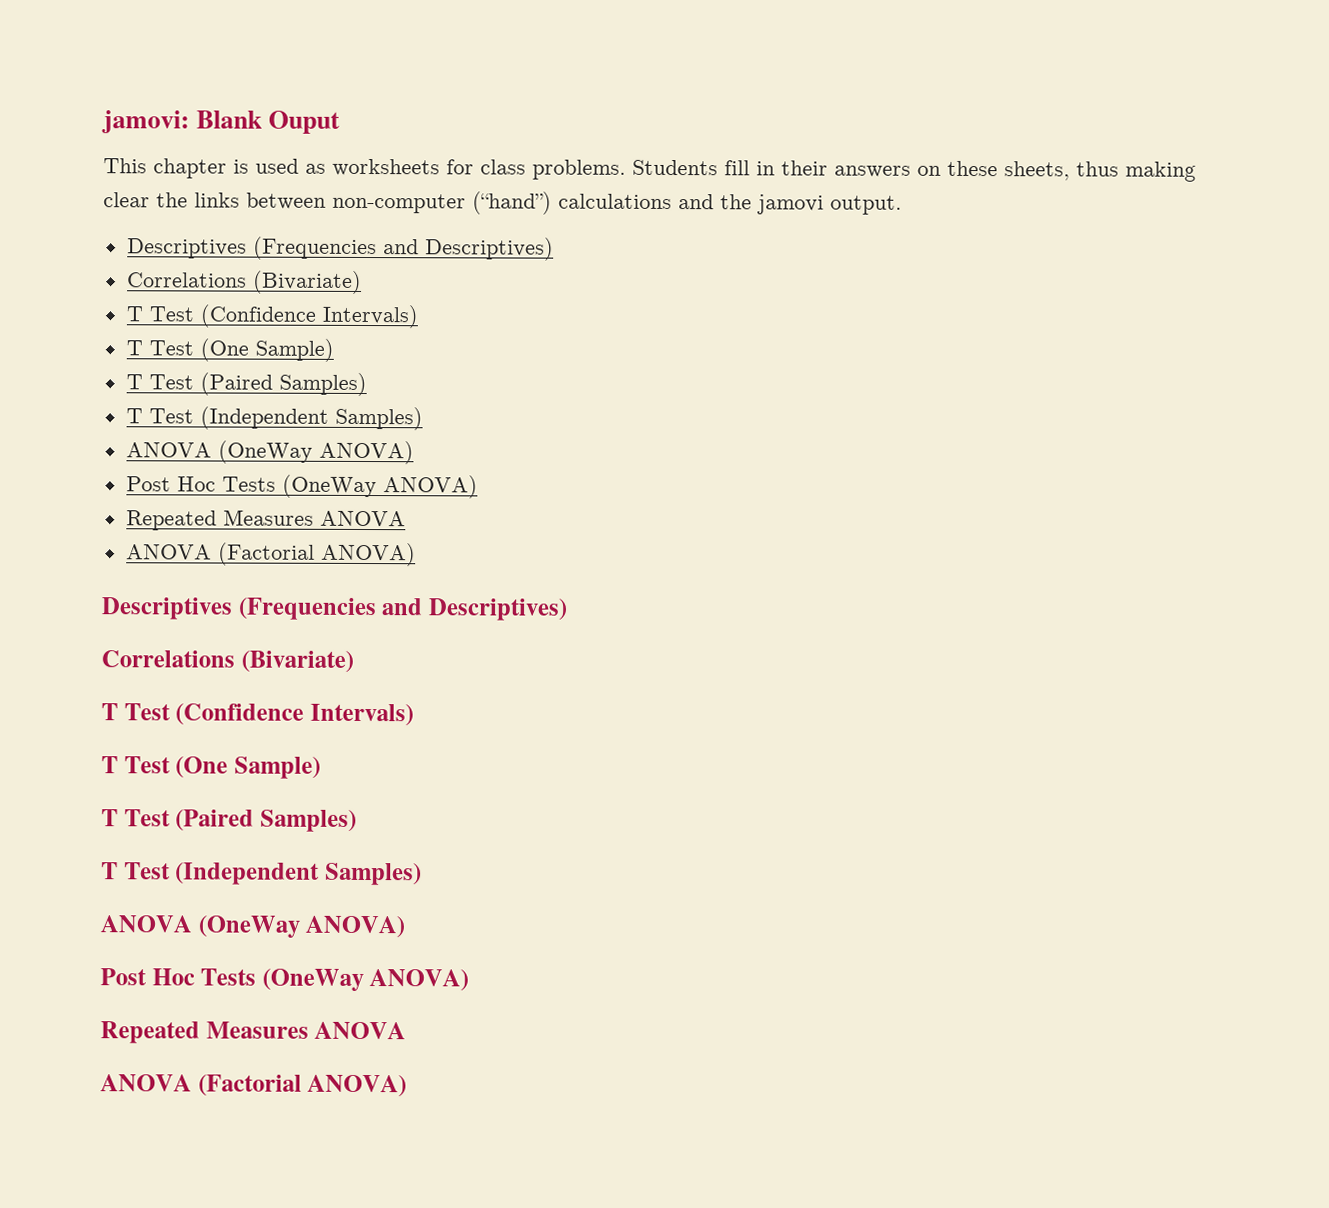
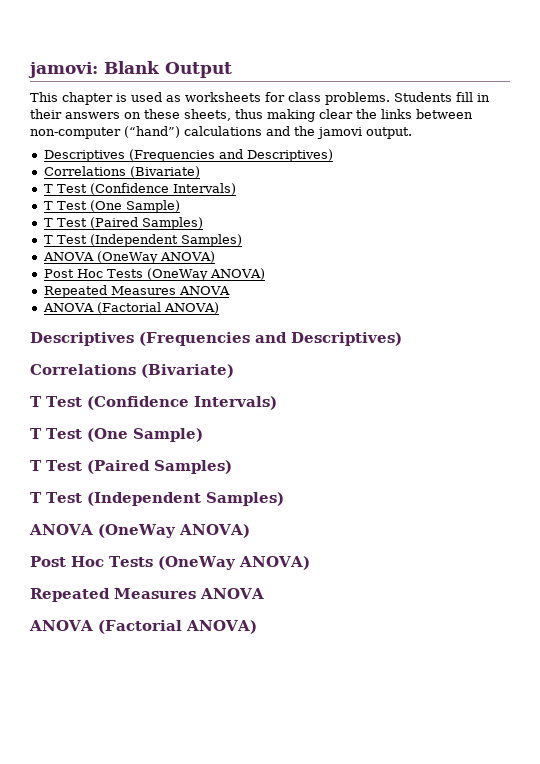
- jamovi: Blank Ouput
+ jamovi: Blank Output

